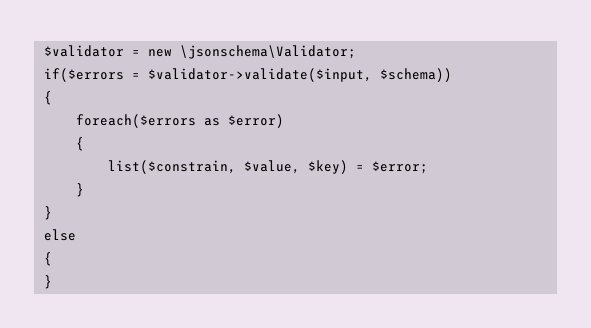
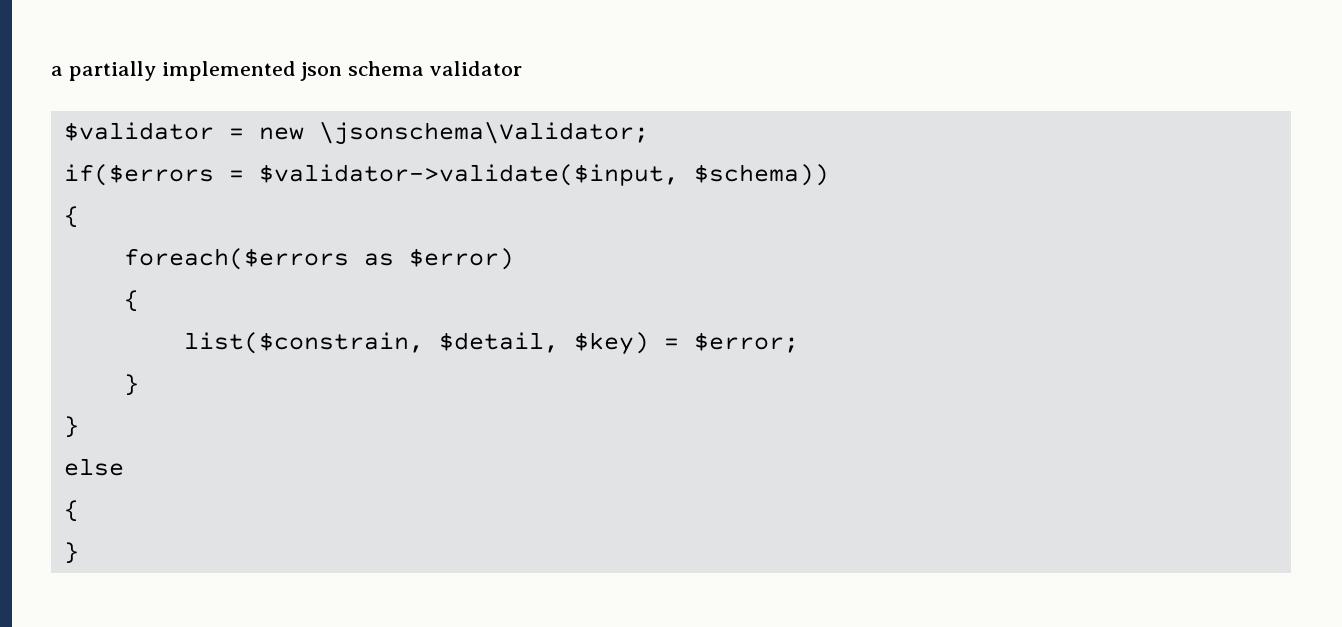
+ a partially implemented json schema validator
- list($constrain, $value, $key) = $error;
+ list($constrain, $detail, $key) = $error;

